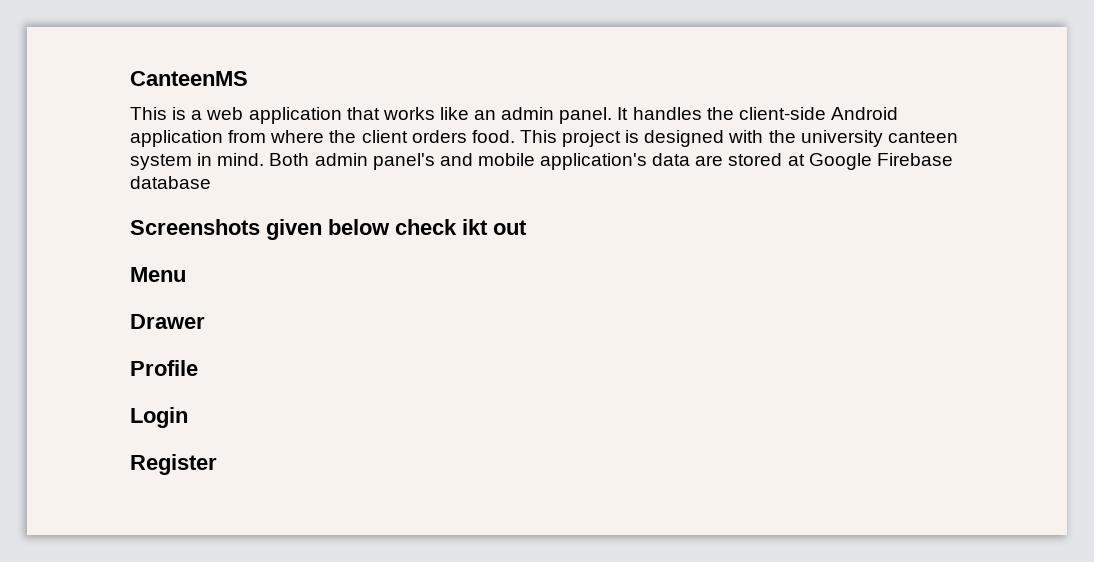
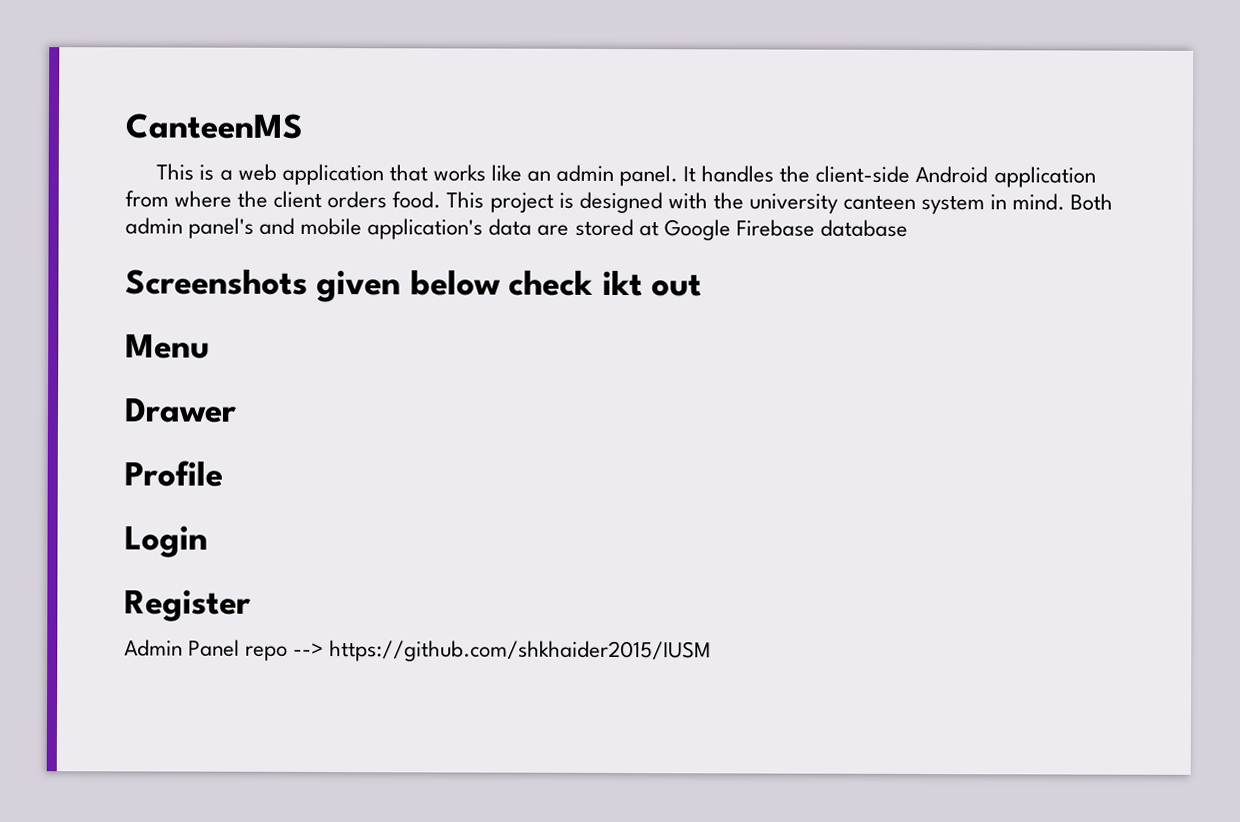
+ Admin Panel repo --> https://github.com/shkhaider2015/IUSM

